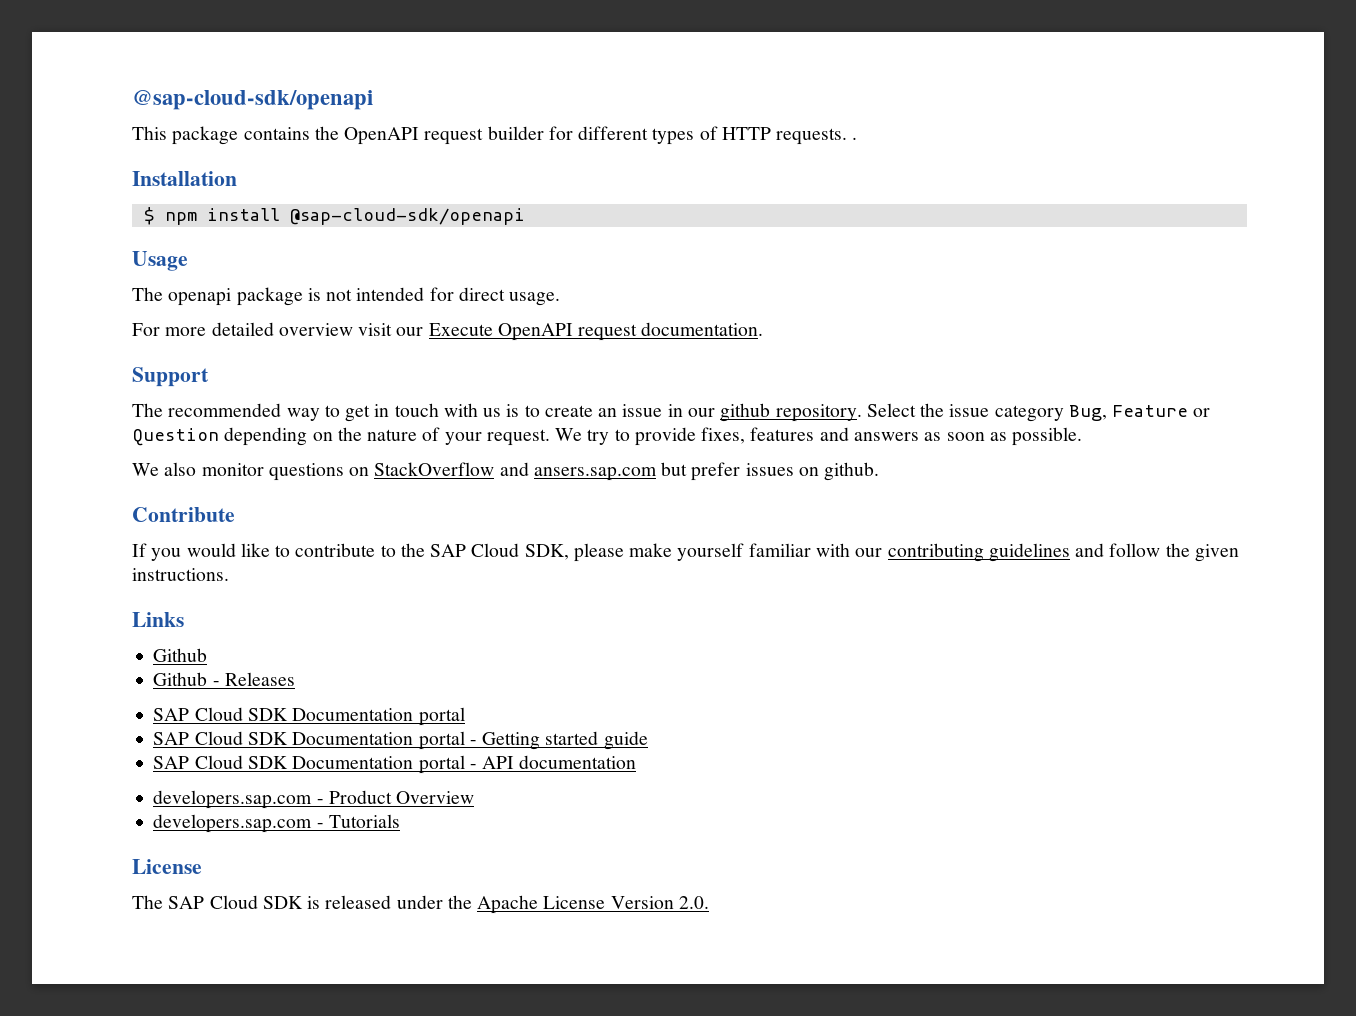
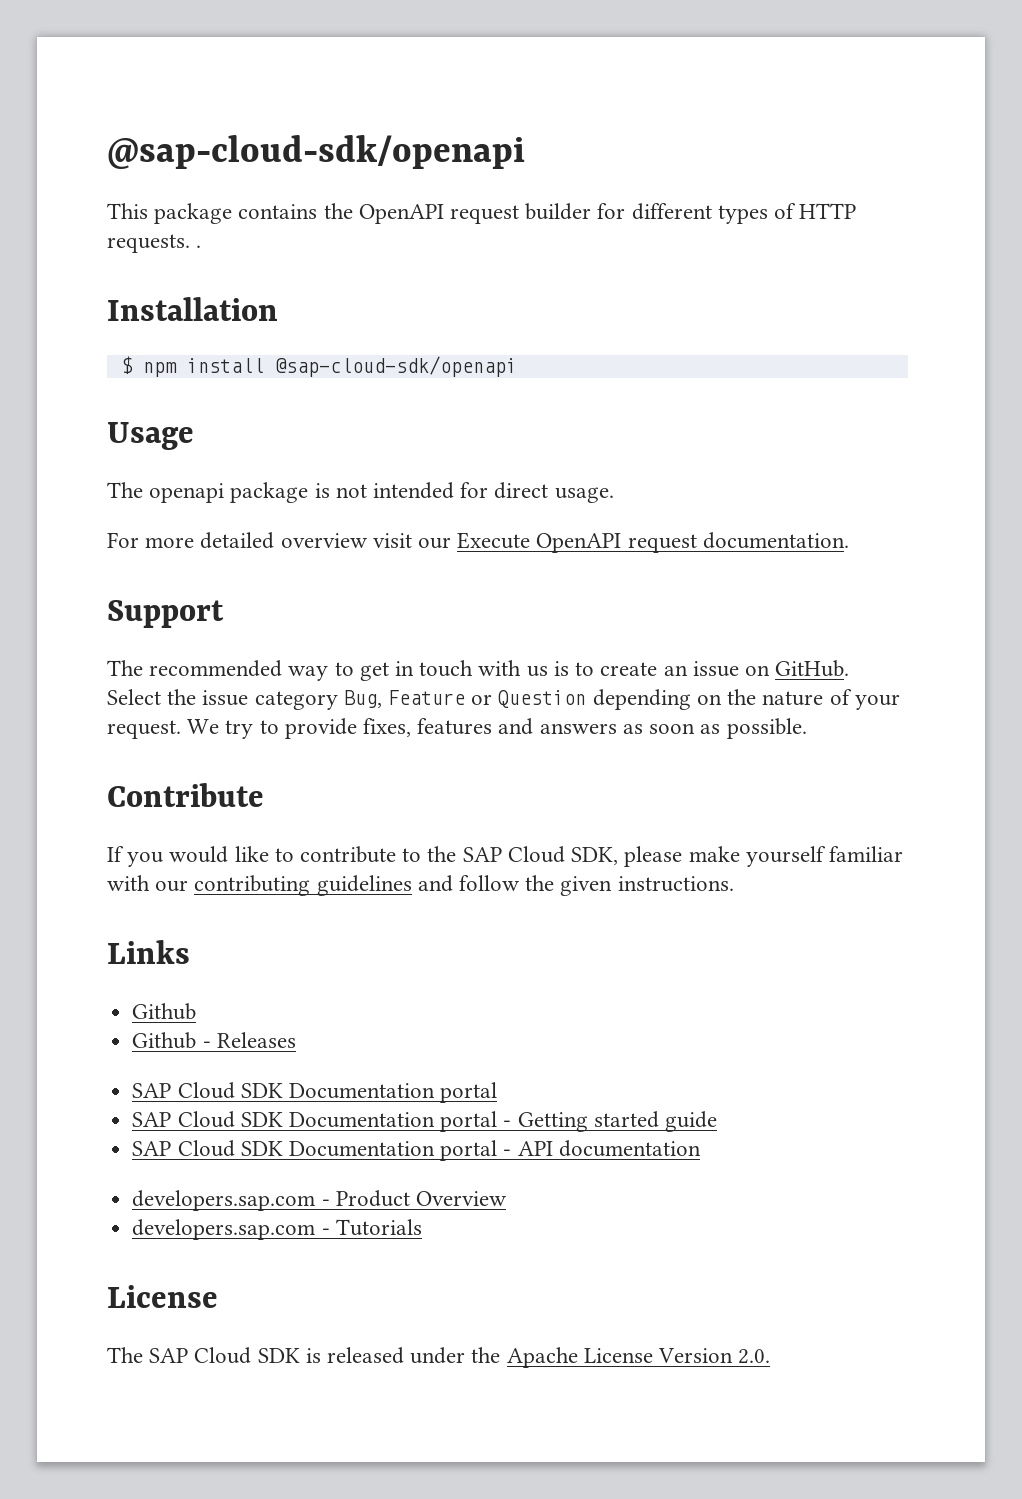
- The recommended way to get in touch with us is to create an issue in our github repository.
+ The recommended way to get in touch with us is to create an issue on GitHub.
- We also monitor questions on StackOverflow and ansers.sap.com but prefer issues on github.

